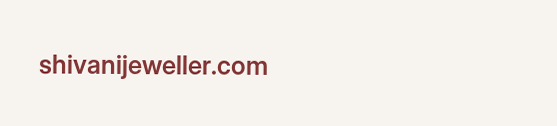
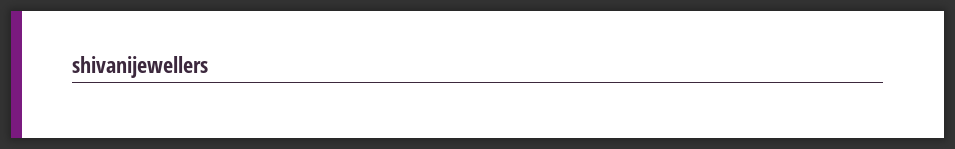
- shivanijeweller.com
+ shivanijewellers

